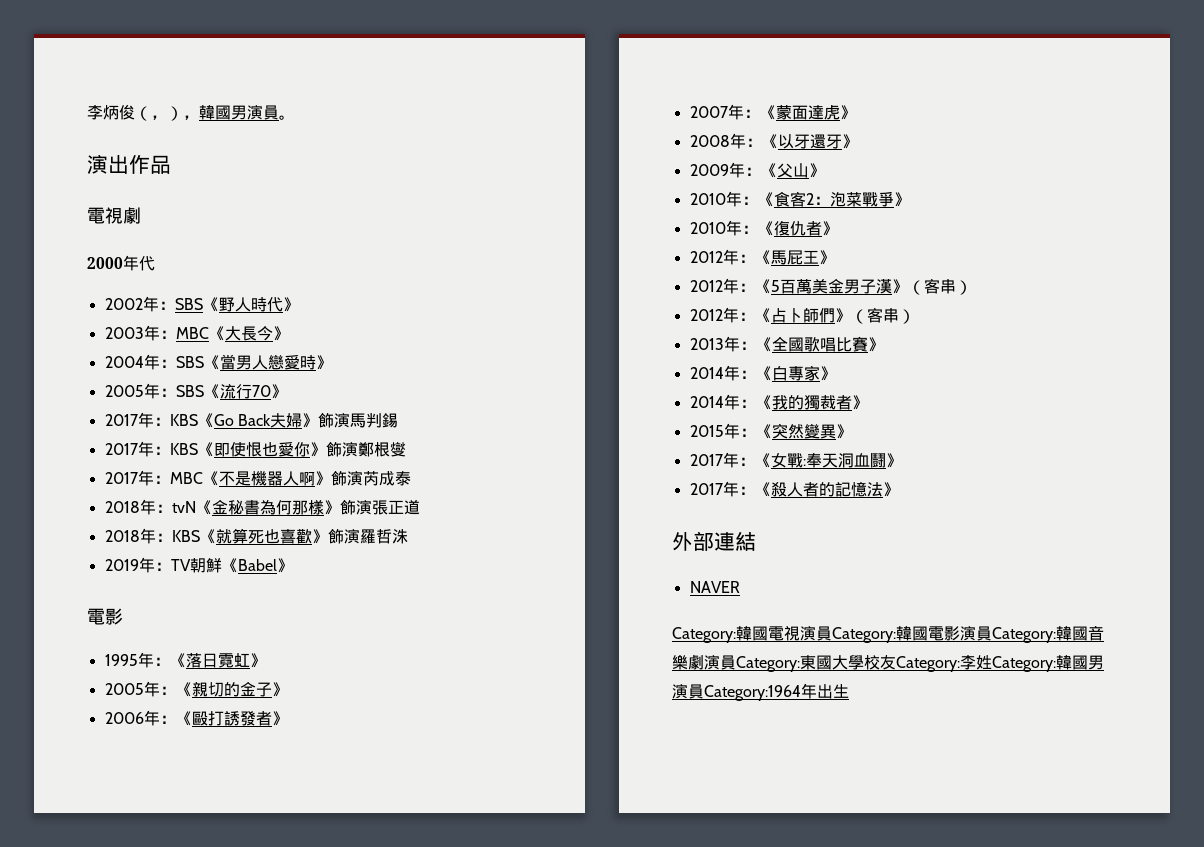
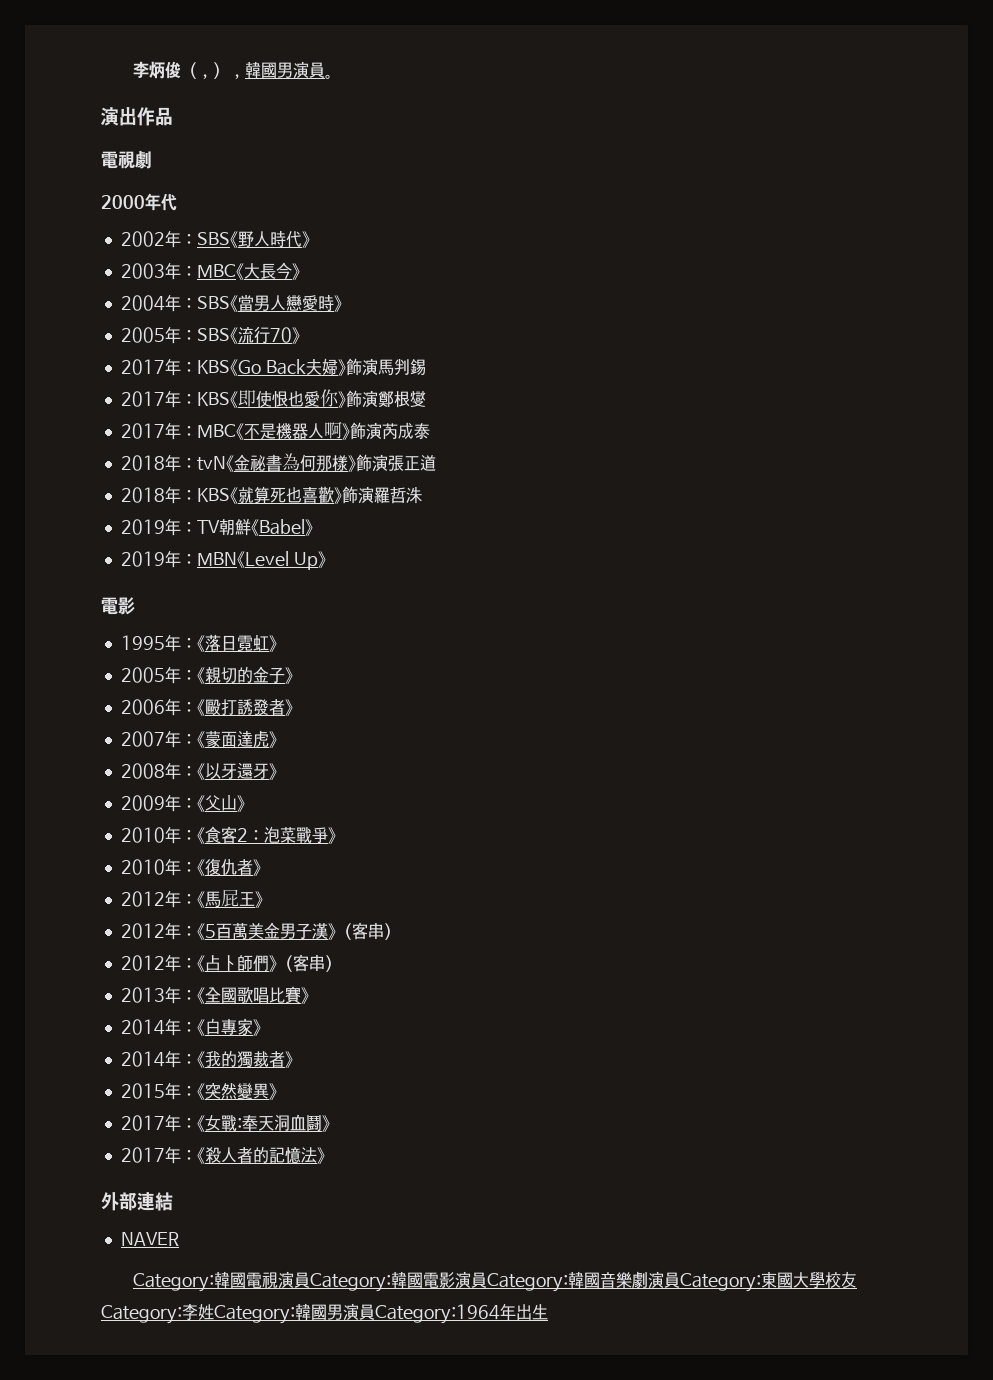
+ 2019年：MBN《Level Up》

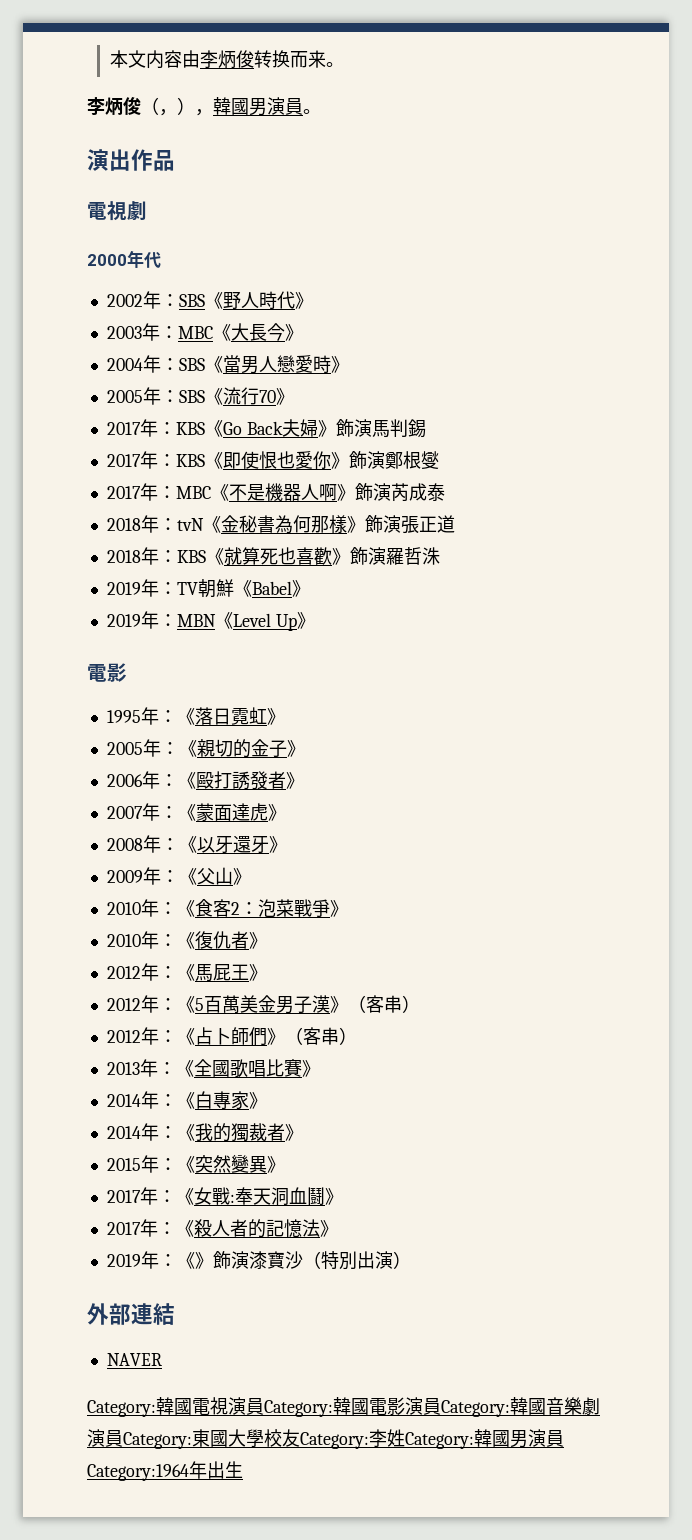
+ 本文内容由李炳俊转换而来。
+ 2019年：《》飾演漆寶沙（特別出演）

